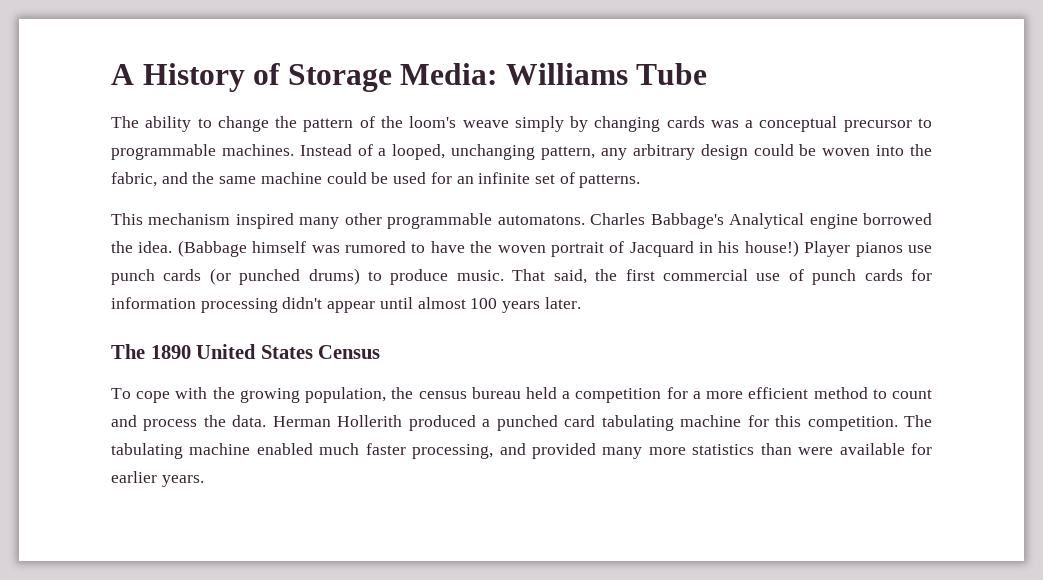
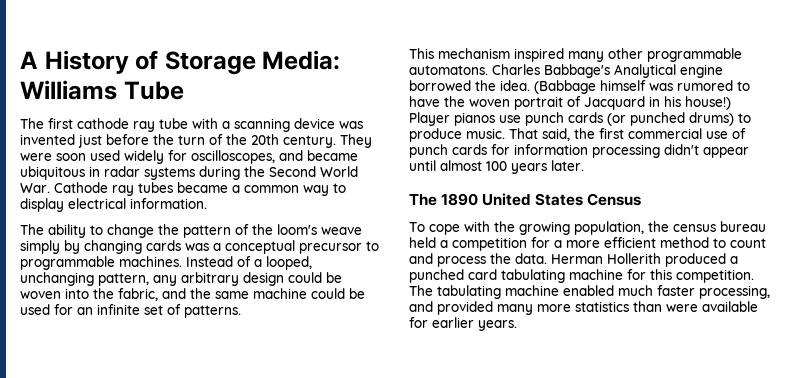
+ The first cathode ray tube with a scanning device was invented just before the turn of the 20th century. They were soon used widely for oscilloscopes, and became ubiquitous in radar systems during the Second World War. Cathode ray tubes became a common way to display electrical information.

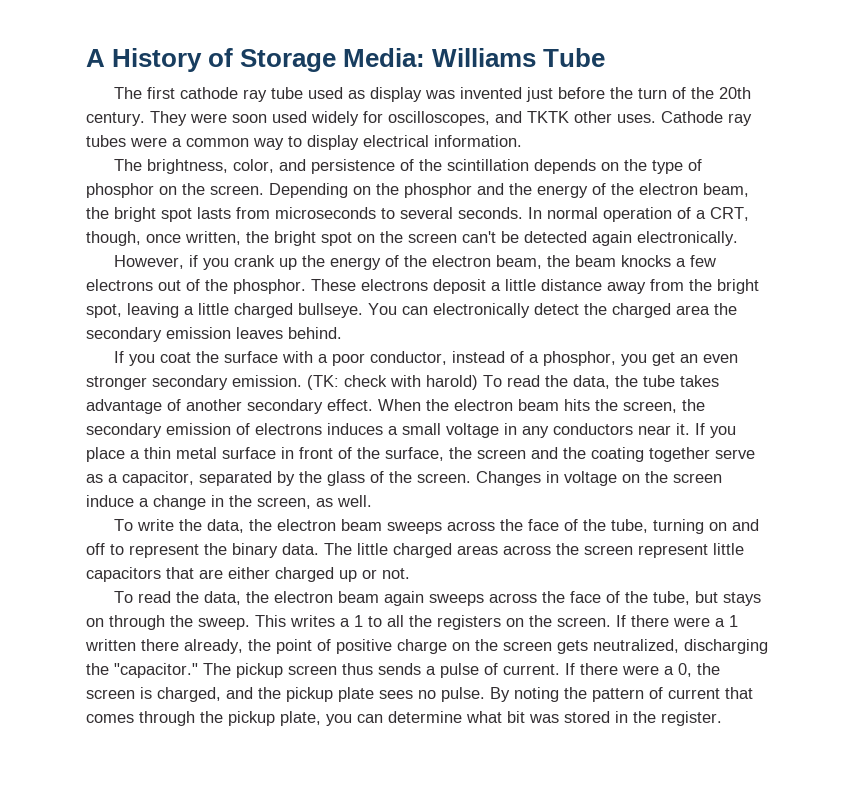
- The first cathode ray tube with a scanning device was invented just before the turn of the 20th century.
+ The first cathode ray tube used as display was invented just before the turn of the 20th century.
- They were soon used widely for oscilloscopes, and became ubiquitous in radar systems during the Second World War. Cathode ray tubes became a common way to display electrical information.
+ They were soon used widely for oscilloscopes, and TKTK other uses. Cathode ray tubes were a common way to display electrical information.
- The ability to change the pattern of the loom's weave simply by changing cards was a conceptual precursor to programmable machines. Instead of a looped, unchanging pattern, any arbitrary design could be woven into the fabric, and the same machine could be used for an infinite set of patterns.
- This mechanism inspired many other programmable automatons. Charles Babbage's Analytical engine borrowed the idea. (Babbage himself was rumored to have the woven portrait of Jacquard in his house!) Player pianos use punch cards (or punched drums) to produce music. That said, the first commercial use of punch cards for information processing didn't appear until almost 100 years later.
- The 1890 United States Census
- To cope with the growing population, the census bureau held a competition for a more efficient method to count and process the data. Herman Hollerith produced a punched card tabulating machine for this competition. The tabulating machine enabled much faster processing, and provided many more statistics than were available for earlier years.
+ The brightness, color, and persistence of the scintillation depends on the type of phosphor on the screen. Depending on the phosphor and the energy of the electron beam, the bright spot lasts from microseconds to several seconds. In normal operation of a CRT, though, once written, the bright spot on the screen can't be detected again electronically.
+ However, if you crank up the energy of the electron beam, the beam knocks a few electrons out of the phosphor. These electrons deposit a little distance away from the bright spot, leaving a little charged bullseye. You can electronically detect the charged area the secondary emission leaves behind.
+ If you coat the surface with a poor conductor, instead of a phosphor, you get an even stronger secondary emission. (TK: check with harold) To read the data, the tube takes advantage of another secondary effect. When the electron beam hits the screen, the secondary emission of electrons induces a small voltage in any conductors near it. If you place a thin metal surface in front of the surface, the screen and the coating together serve as a capacitor, separated by the glass of the screen. Changes in voltage on the screen induce a change in the screen, as well.
+ To write the data, the electron beam sweeps across the face of the tube, turning on and off to represent the binary data. The little charged areas across the screen represent little capacitors that are either charged up or not.
+ To read the data, the electron beam again sweeps across the face of the tube, but stays on through the sweep. This writes a 1 to all the registers on the screen. If there were a 1 written there already, the point of positive charge on the screen gets neutralized, discharging the "capacitor." The pickup screen thus sends a pulse of current. If there were a 0, the screen is charged, and the pickup plate sees no pulse. By noting the pattern of current that comes through the pickup plate, you can determine what bit was stored in the register.

